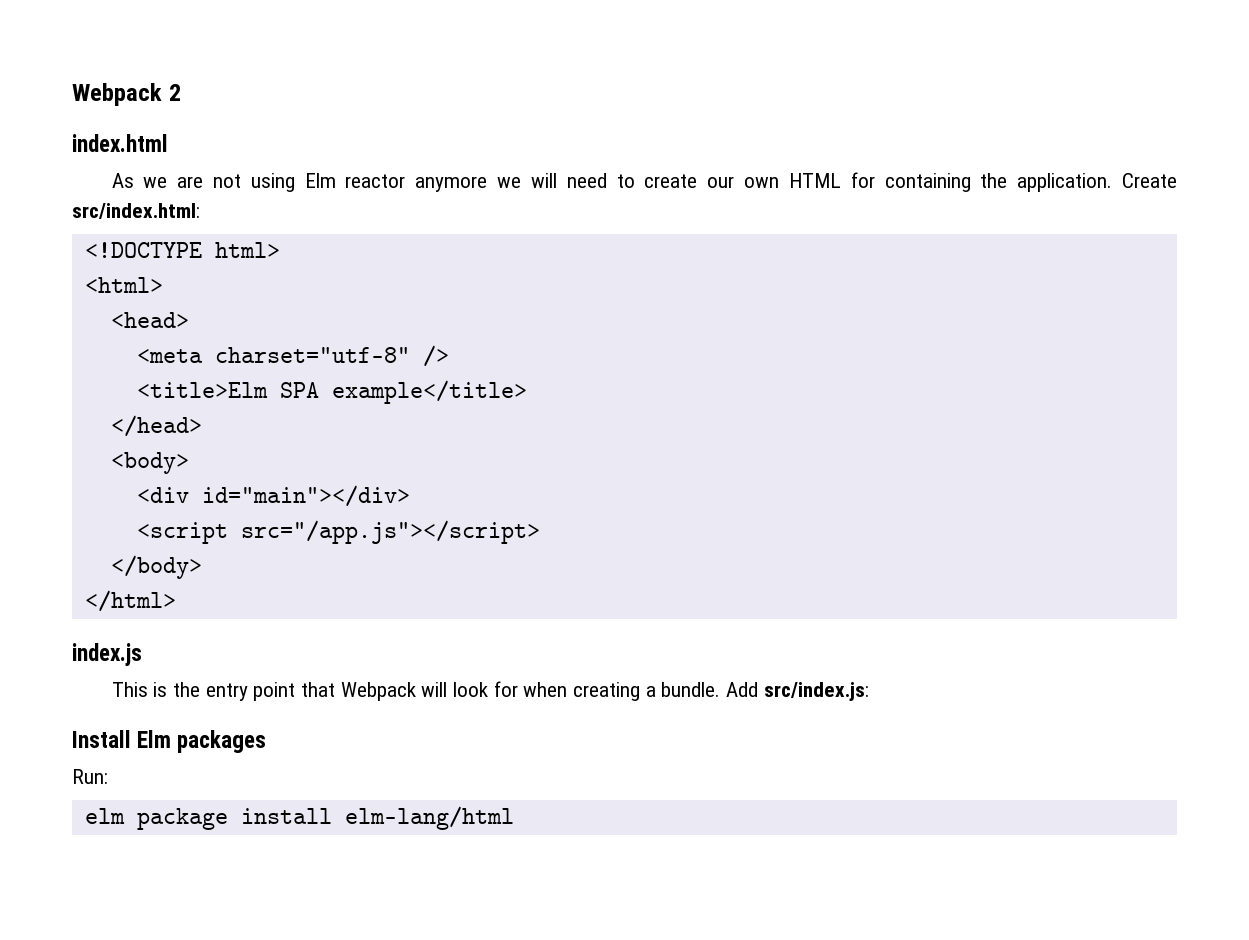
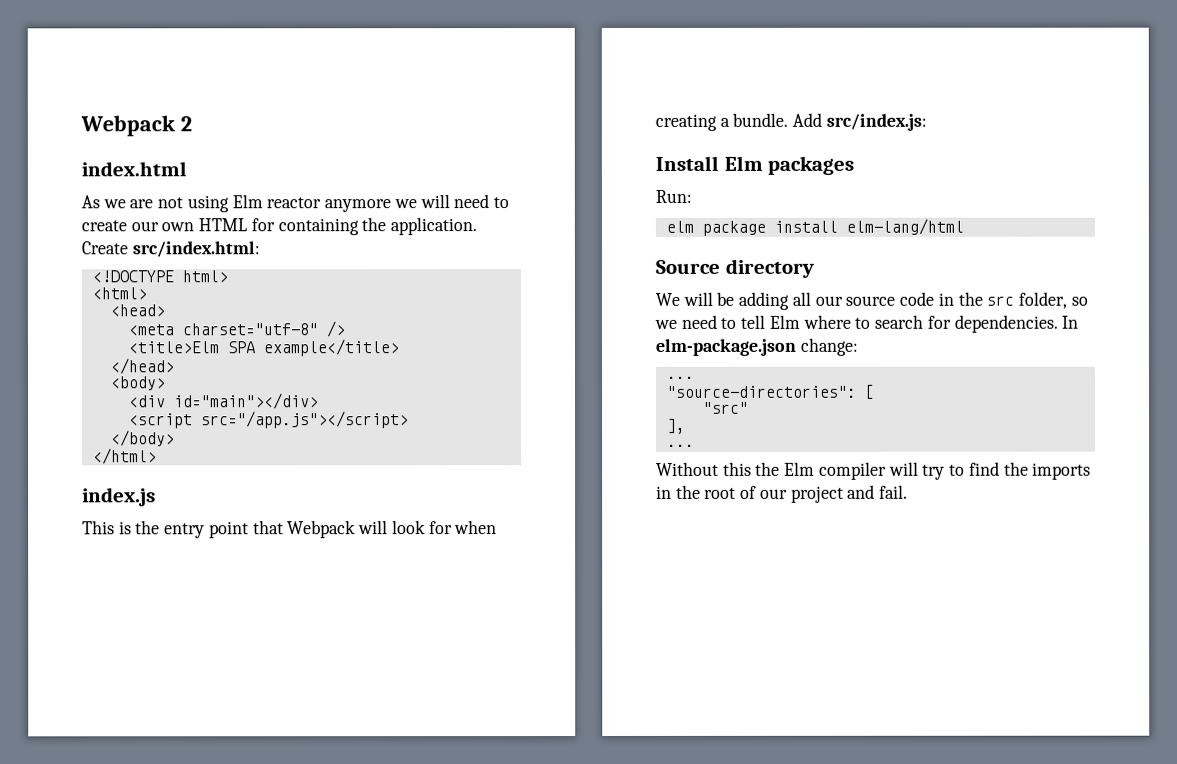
+ Source directory
+ We will be adding all our source code in the src folder, so we need to tell Elm where to search for dependencies. In elm-package.json change:
+ ...
+ "source-directories": [
+ "src"
+ ],
+ ...
+ Without this the Elm compiler will try to find the imports in the root of our project and fail.

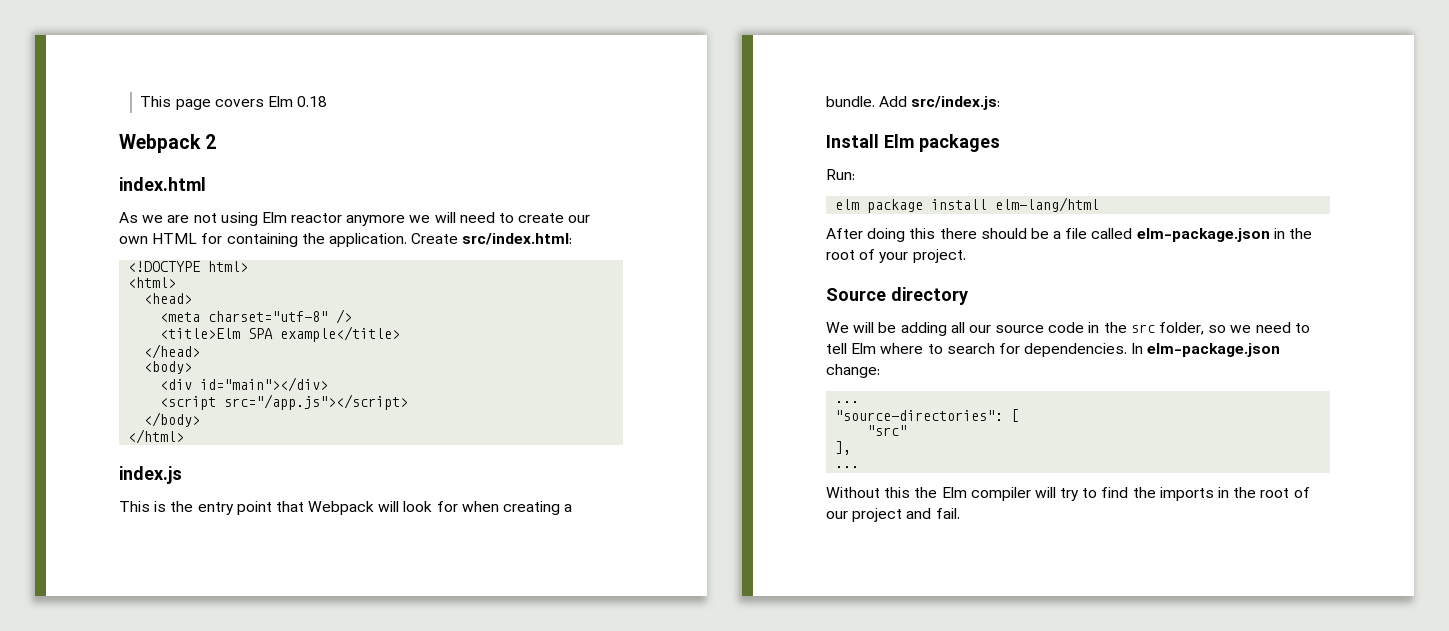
+ This page covers Elm 0.18
+ After doing this there should be a file called elm-package.json in the root of your project.

